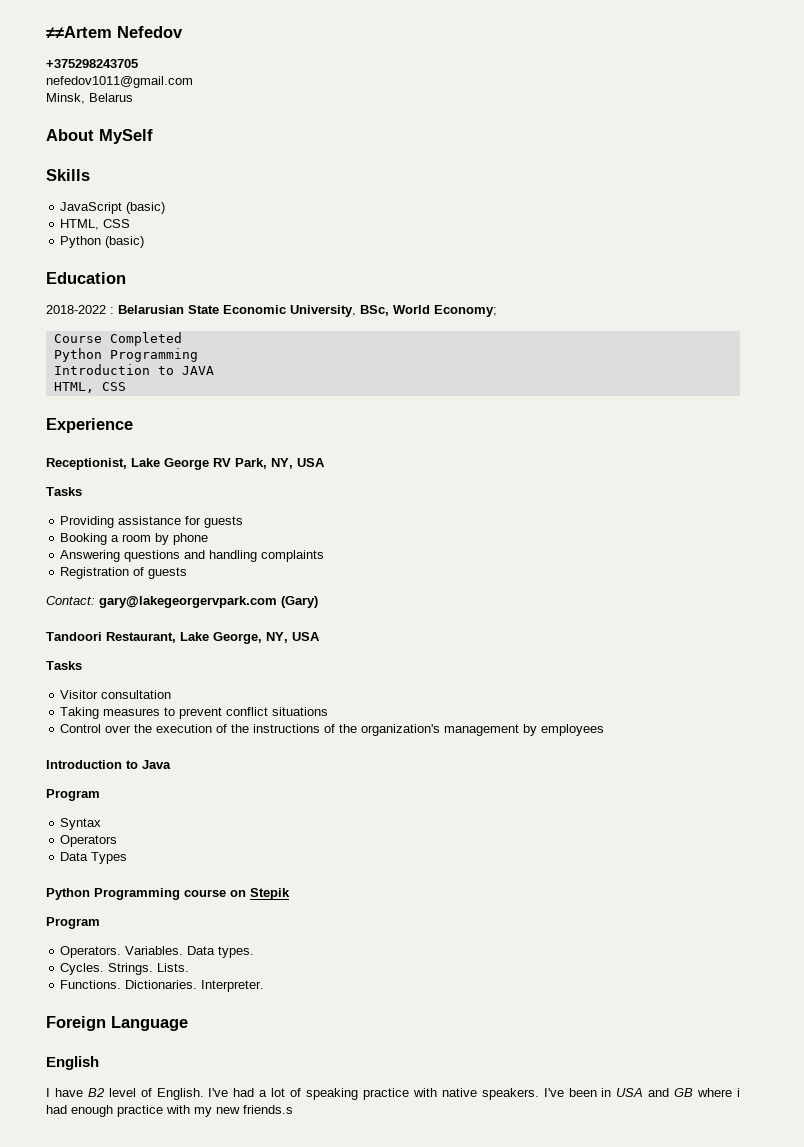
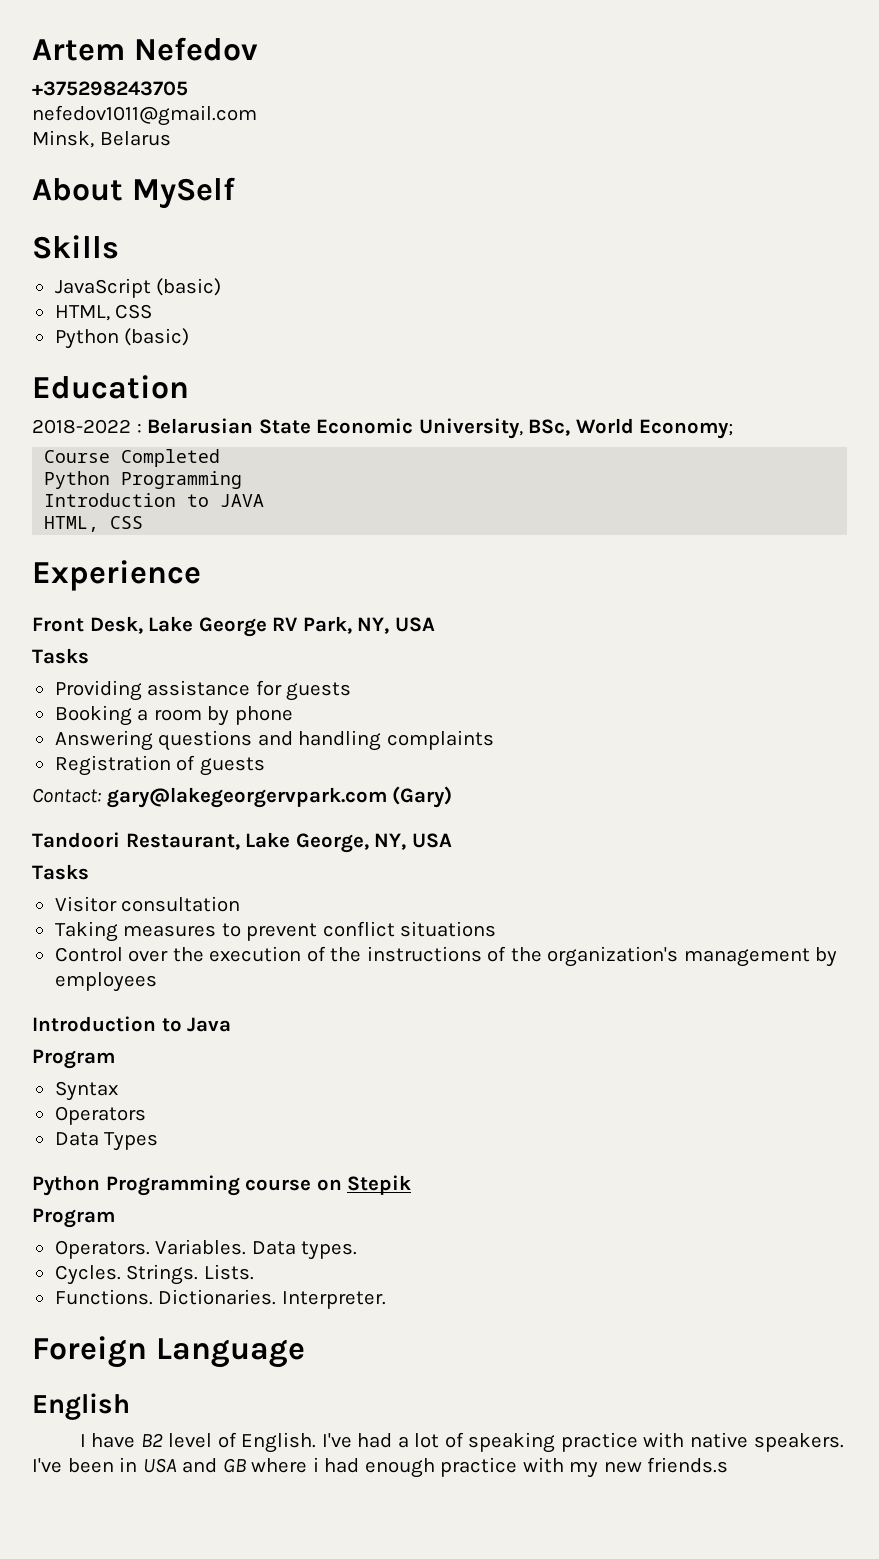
- ≠≠Artem Nefedov
+ Artem Nefedov
- Receptionist, Lake George RV Park, NY, USA
+ Front Desk, Lake George RV Park, NY, USA

